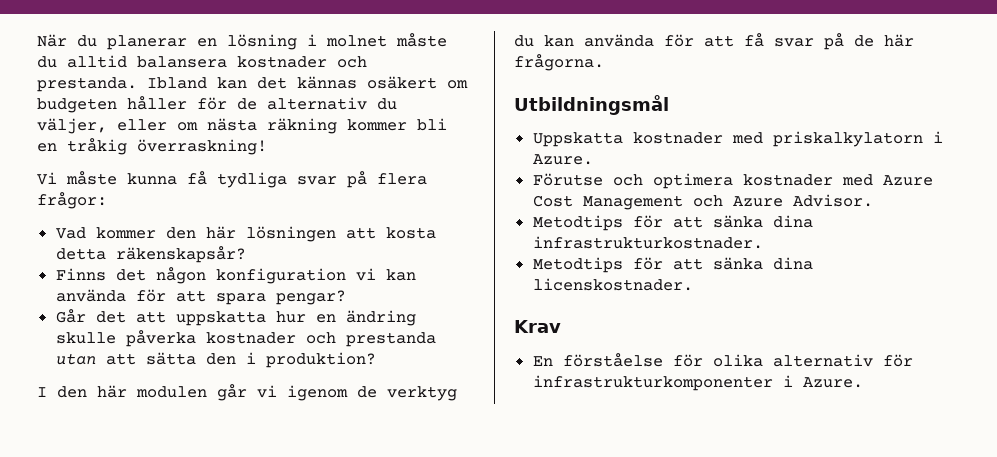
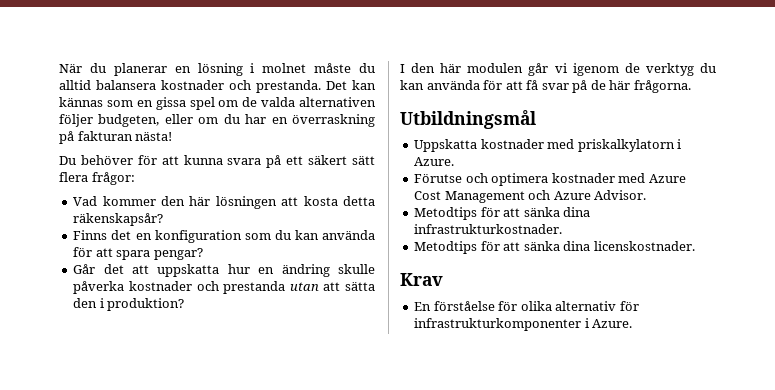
- Ibland kan det kännas osäkert om budgeten håller för de alternativ du väljer, eller om nästa räkning kommer bli en tråkig överraskning!
- Vi måste kunna få tydliga svar på flera frågor:
+ Det kan kännas som en gissa spel om de valda alternativen följer budgeten, eller om du har en överraskning på fakturan nästa!
+ Du behöver för att kunna svara på ett säkert sätt flera frågor:
- Finns det någon konfiguration vi kan använda för att spara pengar?
+ Finns det en konfiguration som du kan använda för att spara pengar?

